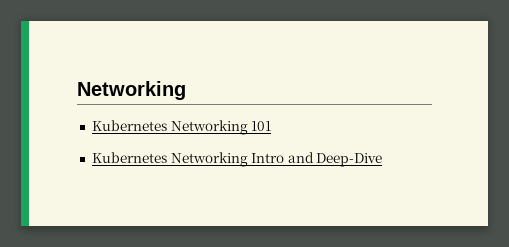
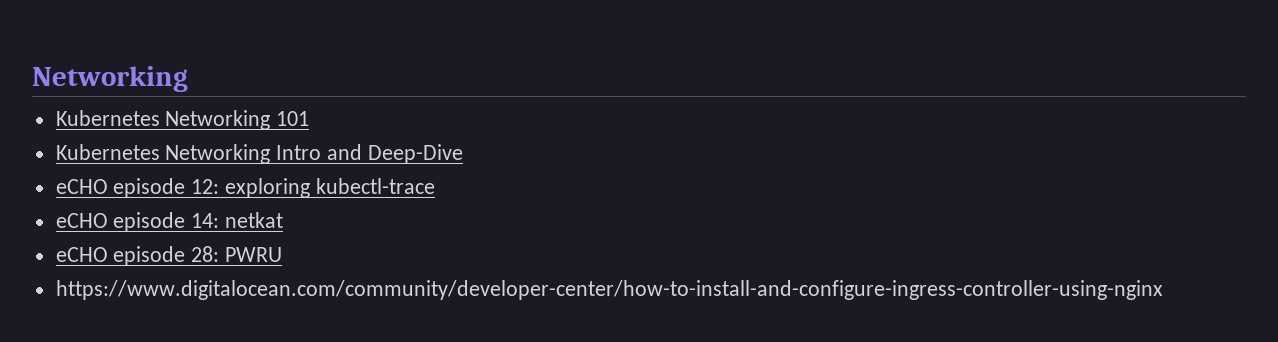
+ eCHO episode 12: exploring kubectl-trace
+ eCHO episode 14: netkat
+ eCHO episode 28: PWRU
+ https://www.digitalocean.com/community/developer-center/how-to-install-and-configure-ingress-controller-using-nginx

